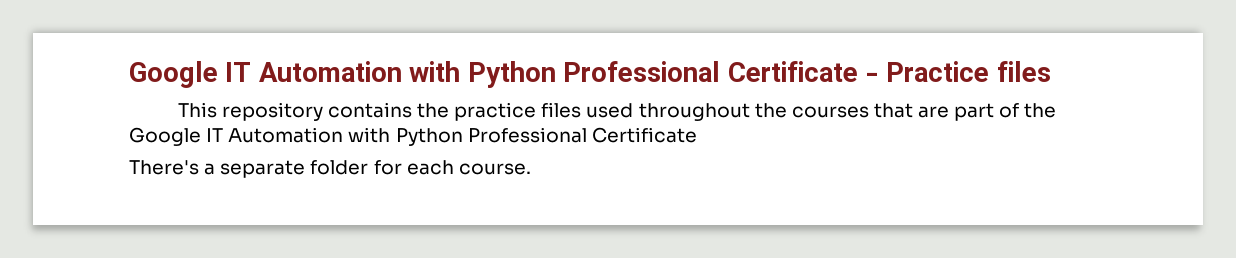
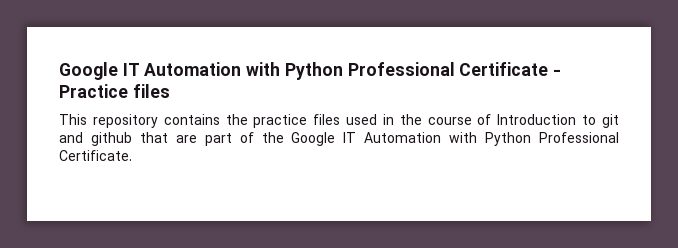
- This repository contains the practice files used throughout the courses that are part of the Google IT Automation with Python Professional Certificate
- There's a separate folder for each course.
+ This repository contains the practice files used in the course of Introduction to git and github that are part of the Google IT Automation with Python Professional Certificate.

